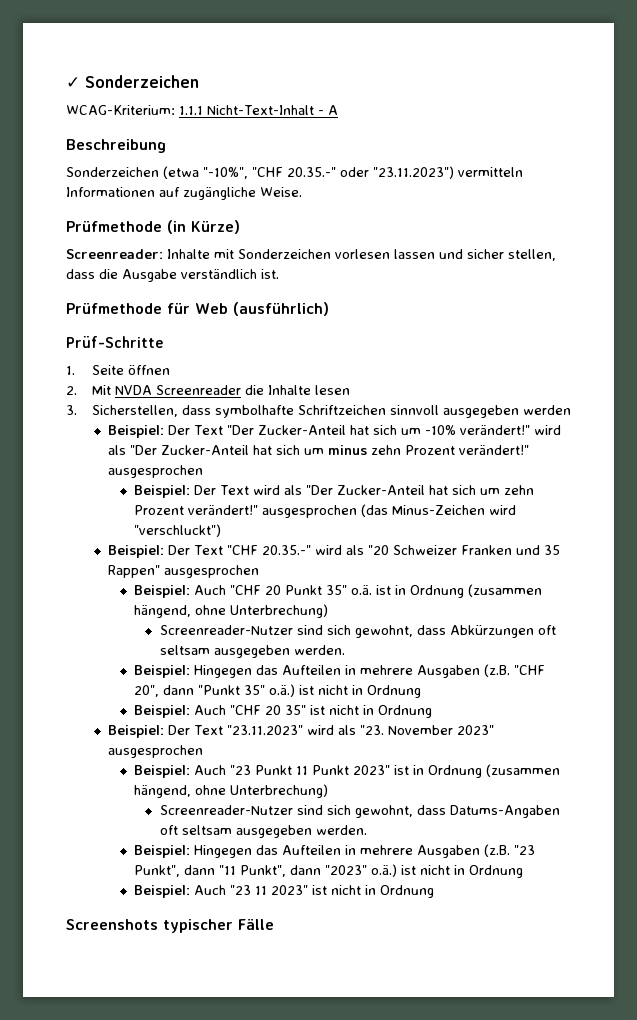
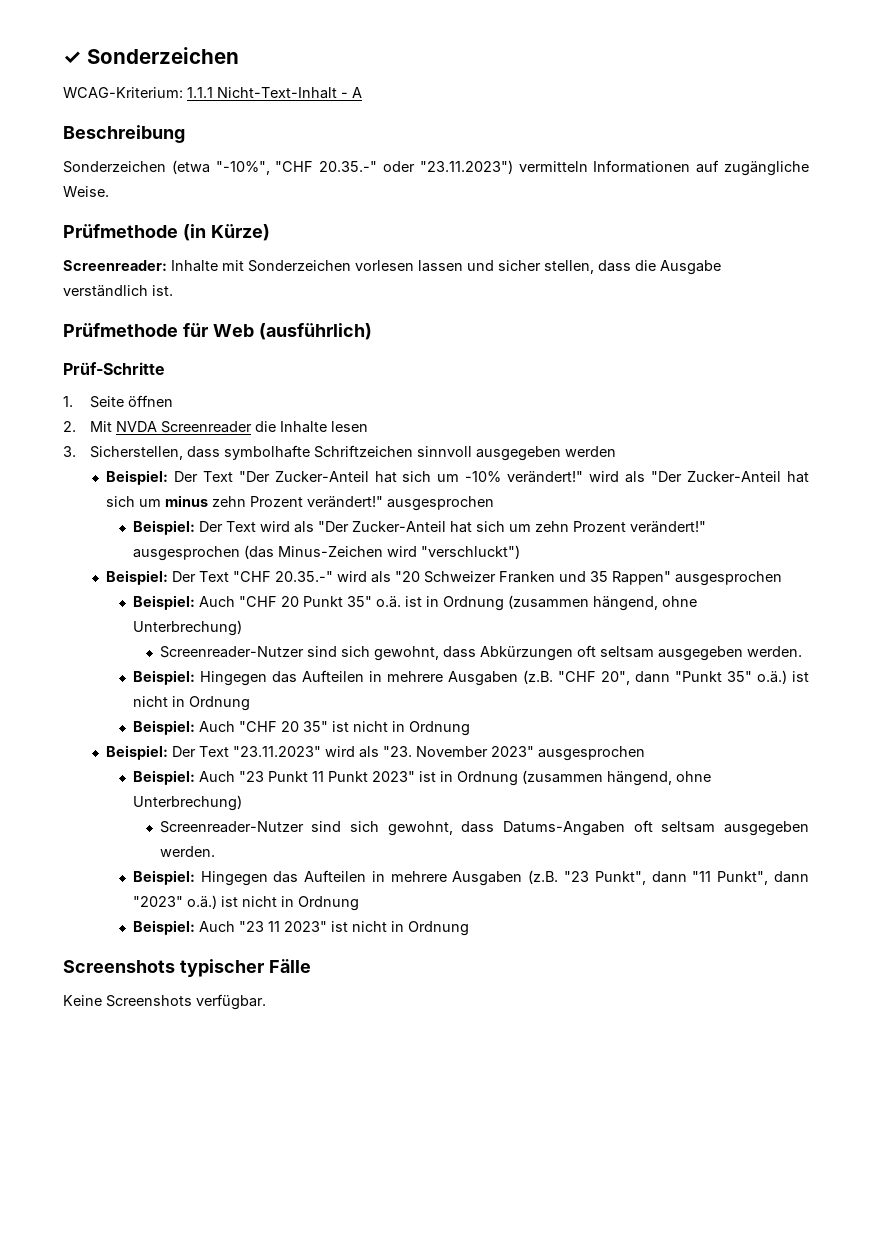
+ Keine Screenshots verfügbar.

